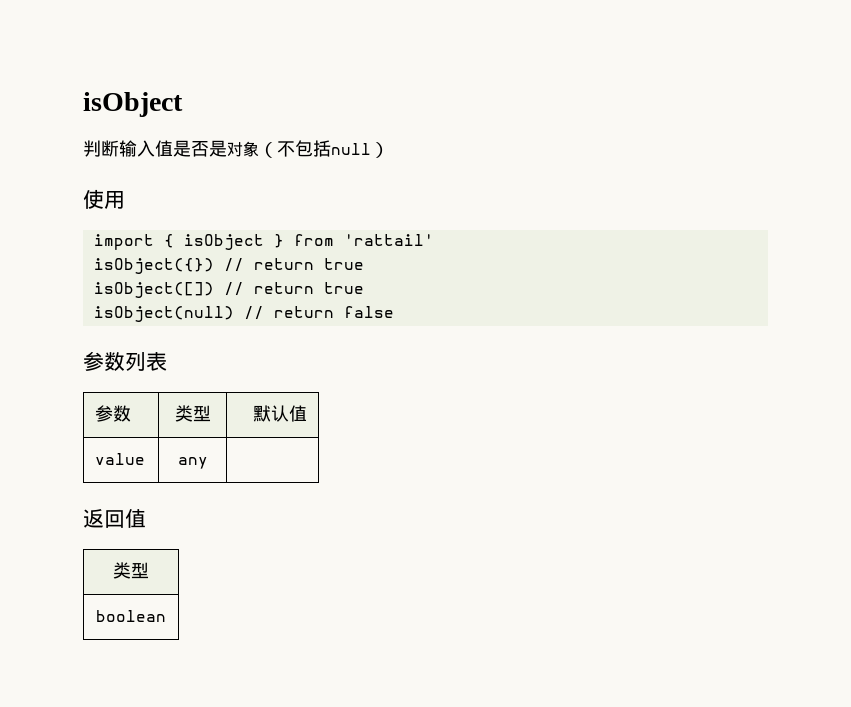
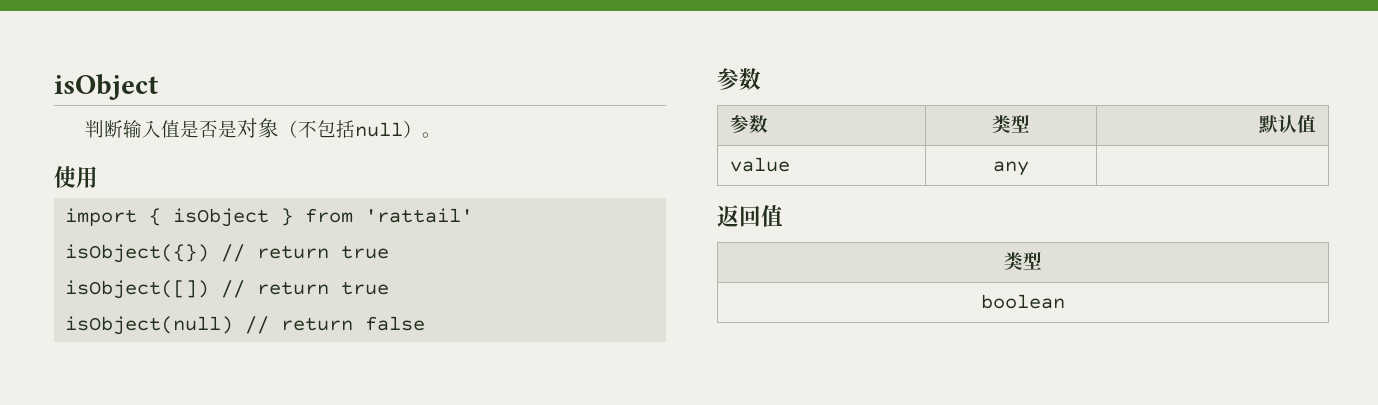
- 判断输入值是否是对象（不包括null）
+ 判断输入值是否是对象（不包括null）。
  isObject(null) // return false
- 参数列表
+ 参数

